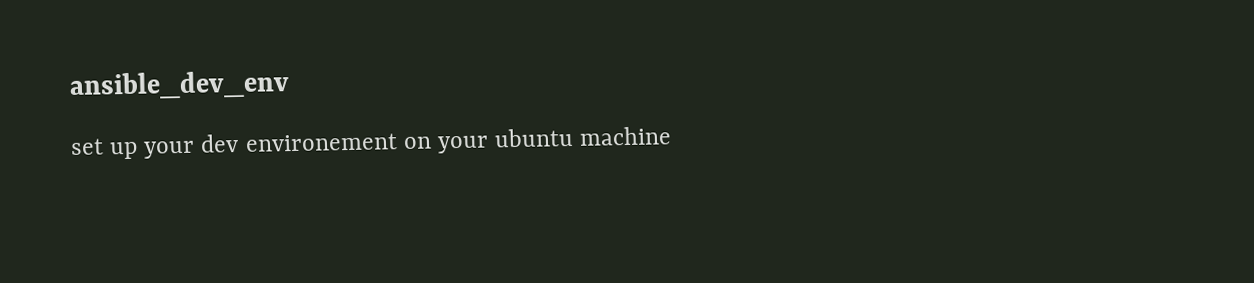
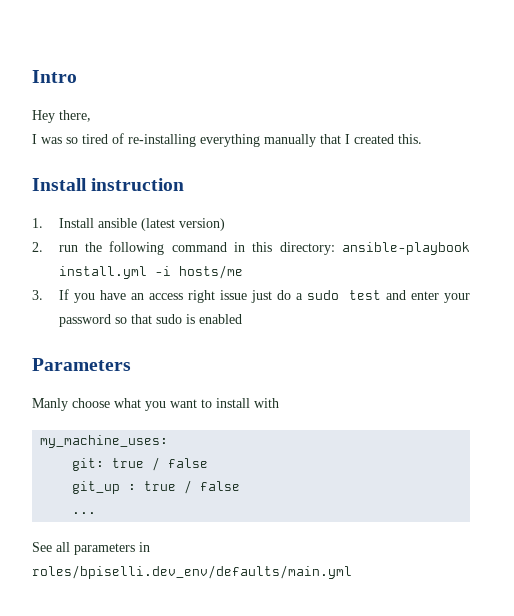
- ansible_dev_env
- set up your dev environement on your ubuntu machine
+ Intro
+ Hey there,
+ I was so tired of re-installing everything manually that I created this.
+ Install instruction
+ 1. Install ansible (latest version)
+ 2. run the following command in this directory: ansible-playbook install.yml -i hosts/me
+ 3. If you have an access right issue just do a sudo test and enter your password so that sudo is enabled
+ Parameters
+ Manly choose what you want to install with
+ my_machine_uses:
+ git: true / false
+ git_up : true / false
+ ...
+ See all parameters in roles/bpiselli.dev_env/defaults/main.yml

